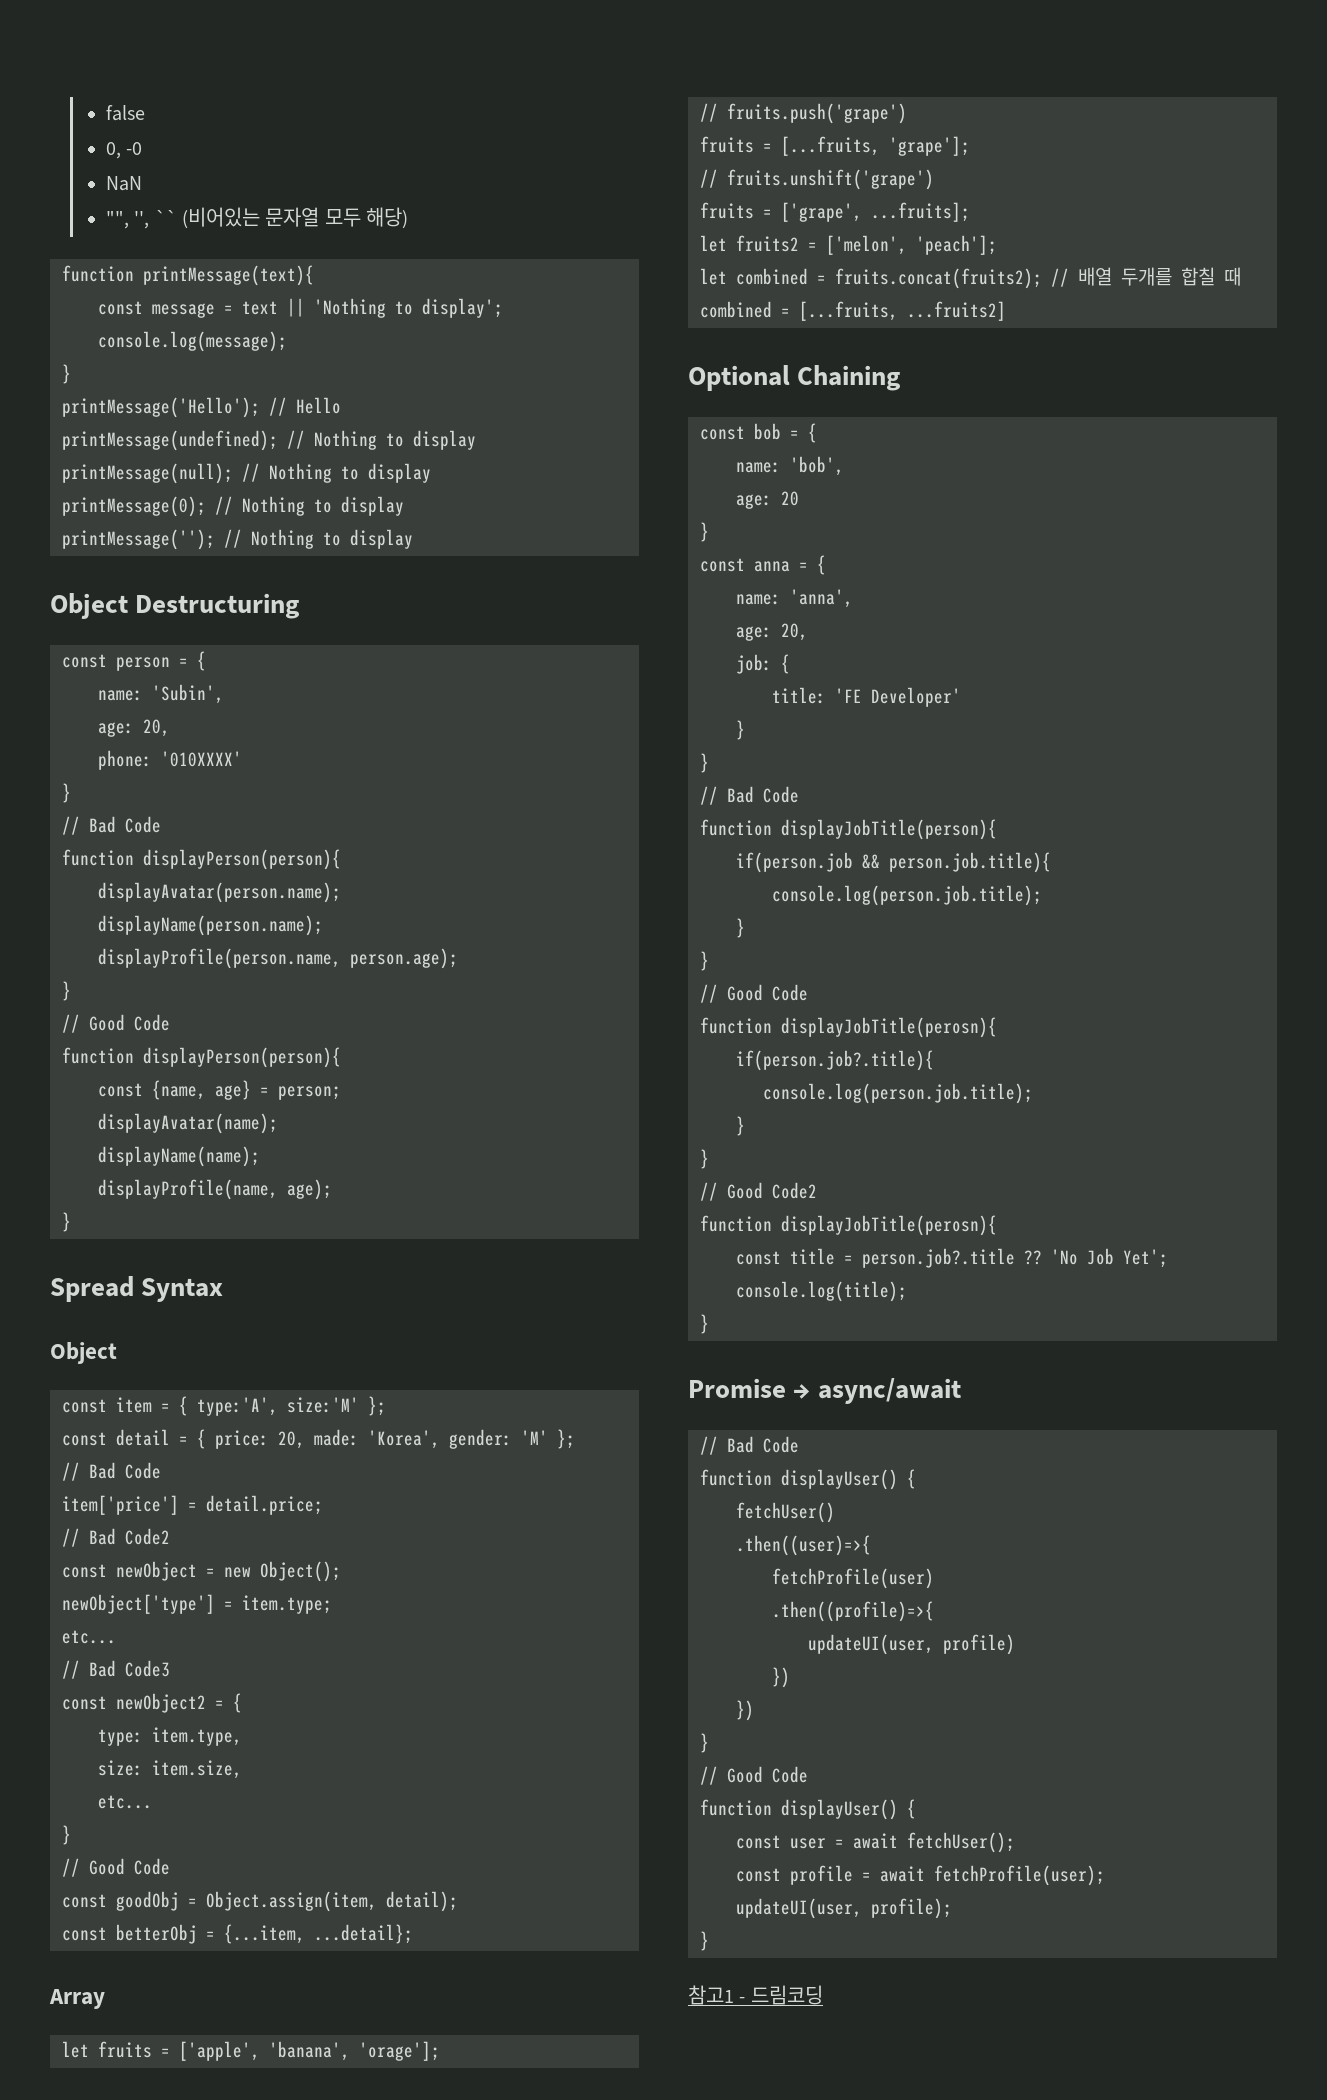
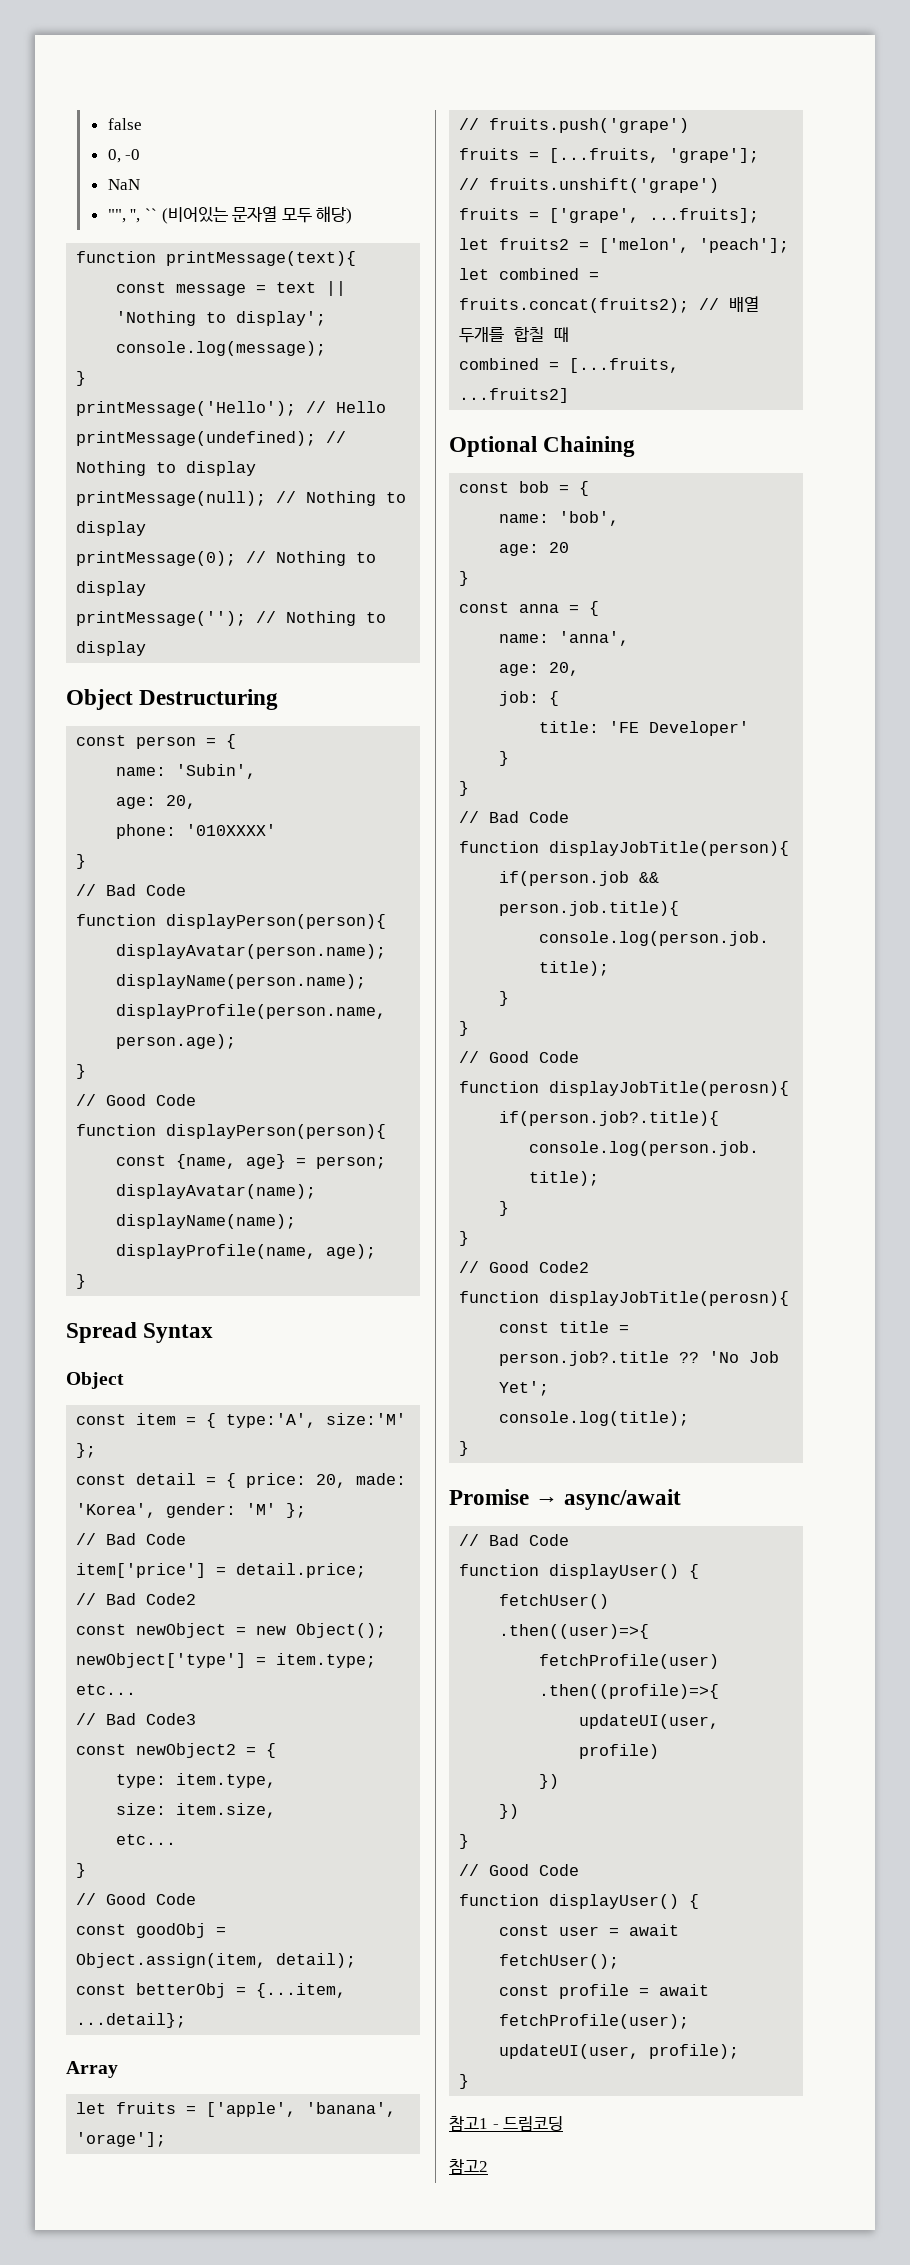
+ 참고2

